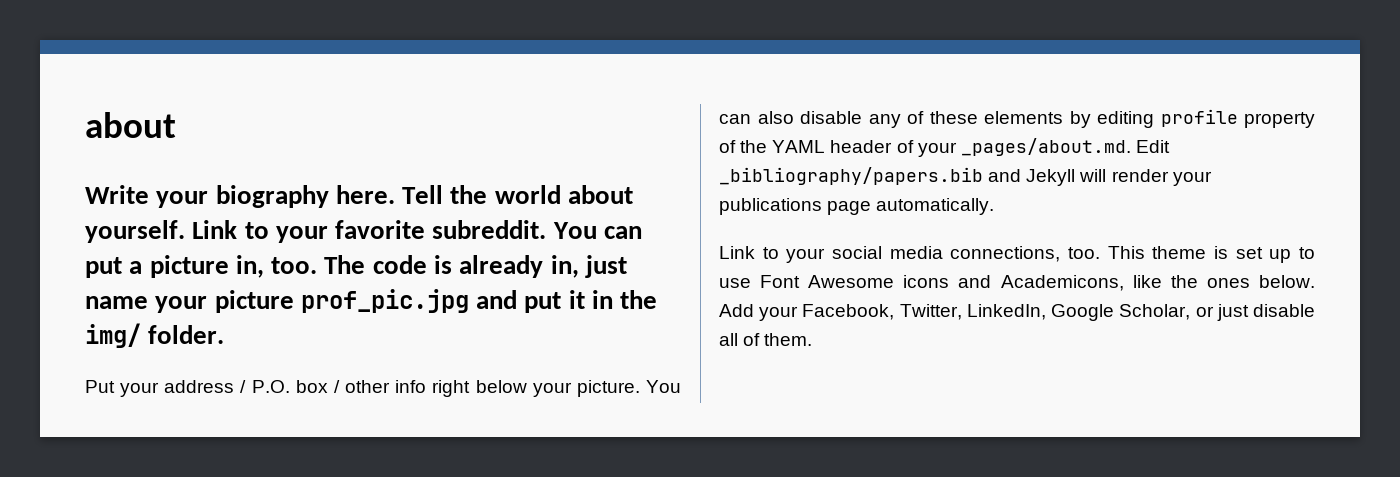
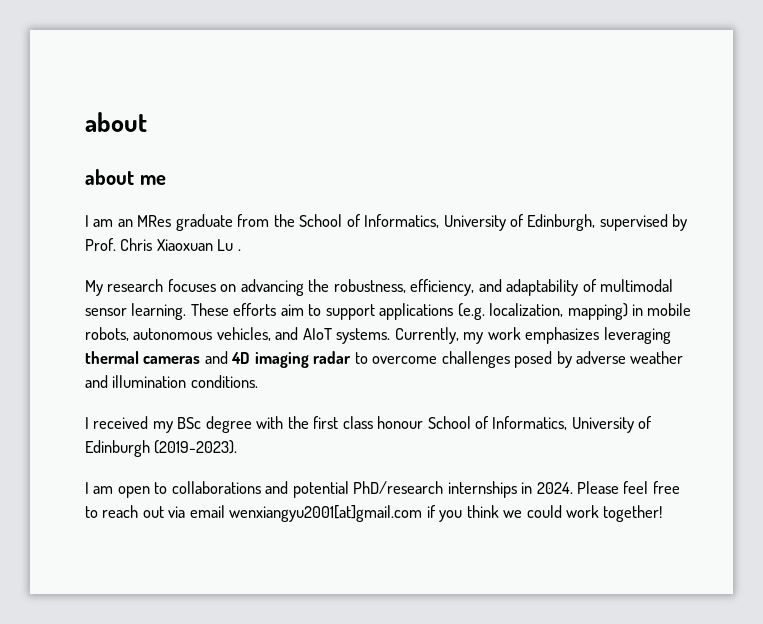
- Write your biography here. Tell the world about yourself. Link to your favorite subreddit. You can put a picture in, too. The code is already in, just name your picture prof_pic.jpg and put it in the img/ folder.
- Put your address / P.O. box / other info right below your picture. You can also disable any of these elements by editing profile property of the YAML header of your _pages/about.md. Edit _bibliography/papers.bib and Jekyll will render your publications page automatically.
- Link to your social media connections, too. This theme is set up to use Font Awesome icons and Academicons, like the ones below. Add your Facebook, Twitter, LinkedIn, Google Scholar, or just disable all of them.
+ about me
+ I am an MRes graduate from the School of Informatics, University of Edinburgh, supervised by Prof. Chris Xiaoxuan Lu .
+ My research focuses on advancing the robustness, efficiency, and adaptability of multimodal sensor learning. These efforts aim to support applications (e.g. localization, mapping) in mobile robots, autonomous vehicles, and AIoT systems. Currently, my work emphasizes leveraging thermal cameras and 4D imaging radar to overcome challenges posed by adverse weather and illumination conditions.
+ I received my BSc degree with the first class honour School of Informatics, University of Edinburgh (2019-2023).
+ I am open to collaborations and potential PhD/research internships in 2024. Please feel free to reach out via email wenxiangyu2001[at]gmail.com if you think we could work together!

